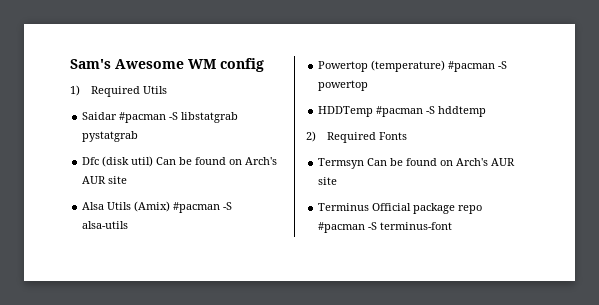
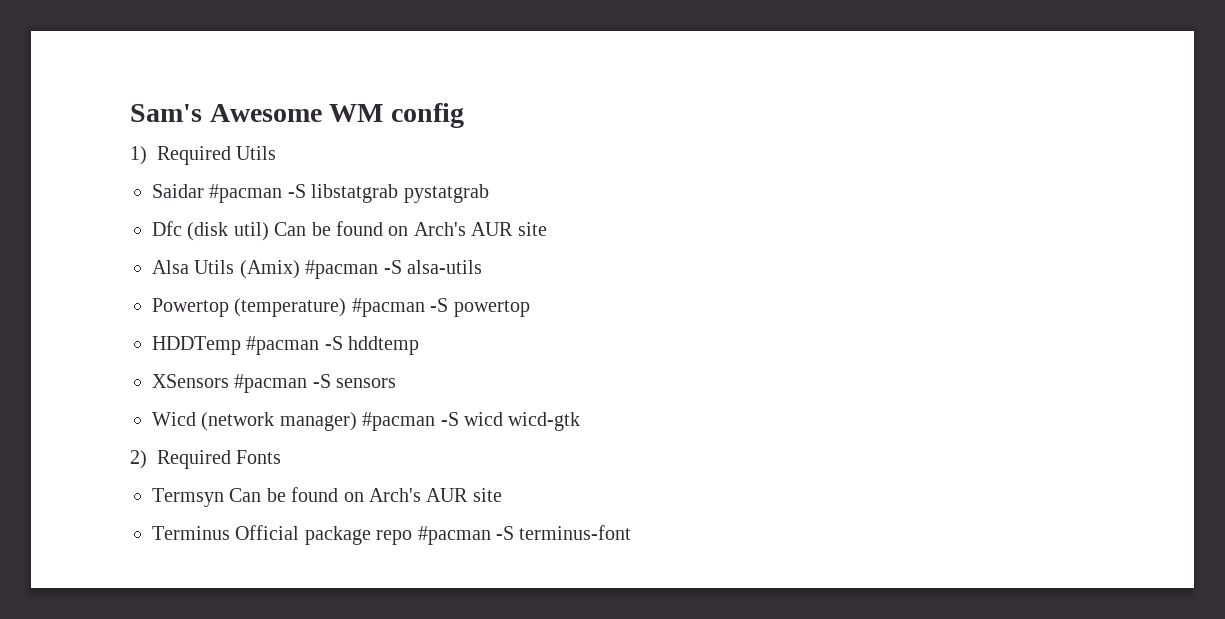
+ XSensors #pacman -S sensors
+ Wicd (network manager) #pacman -S wicd wicd-gtk

